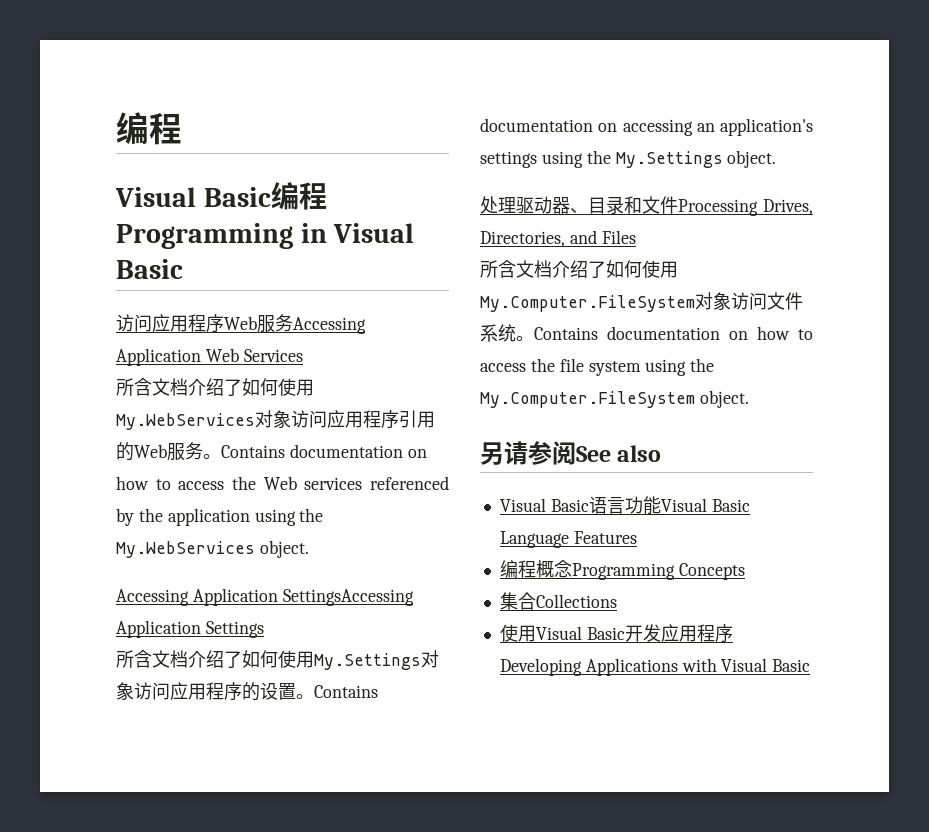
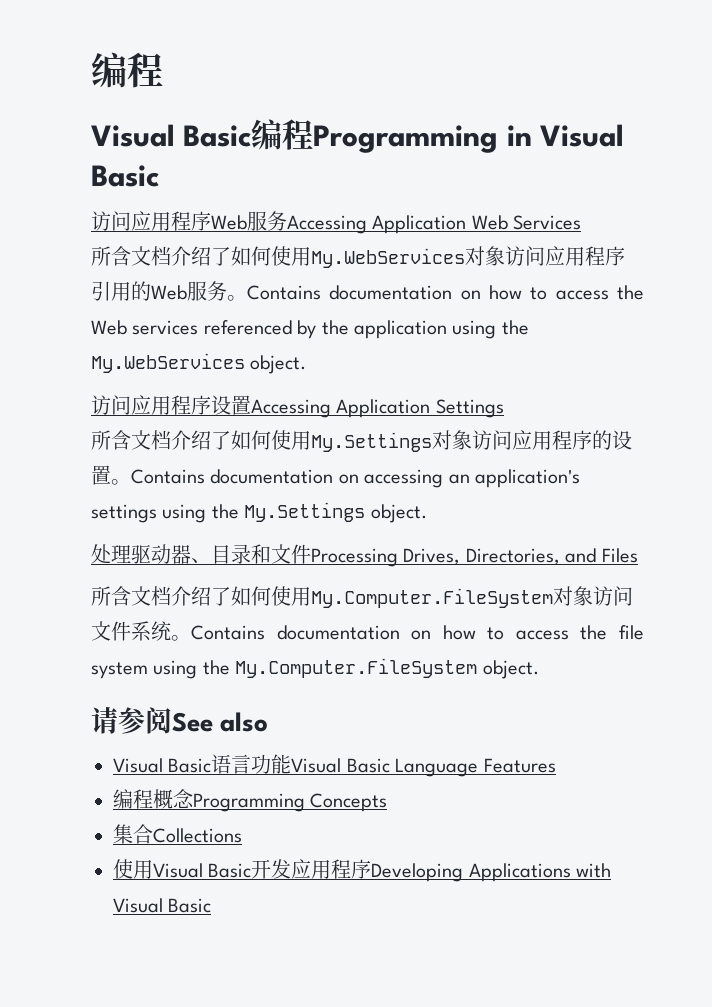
- Accessing Application SettingsAccessing Application Settings
+ 访问应用程序设置Accessing Application Settings
- 另请参阅See also
+ 请参阅See also

